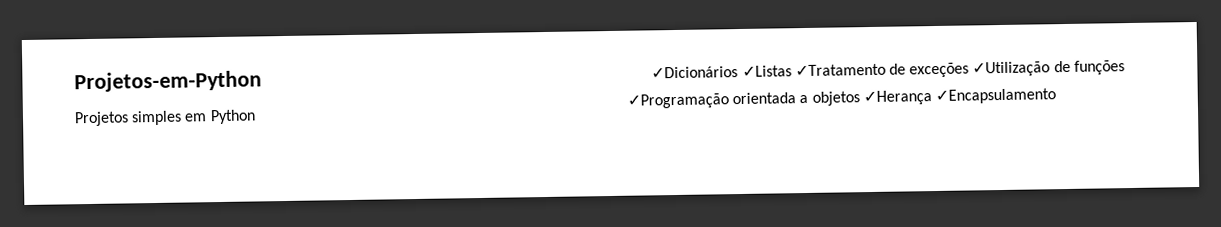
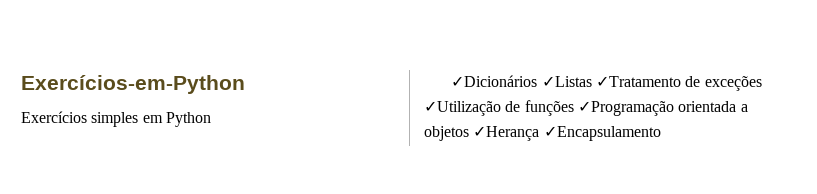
- Projetos-em-Python
- Projetos simples em Python
+ Exercícios-em-Python
+ Exercícios simples em Python

